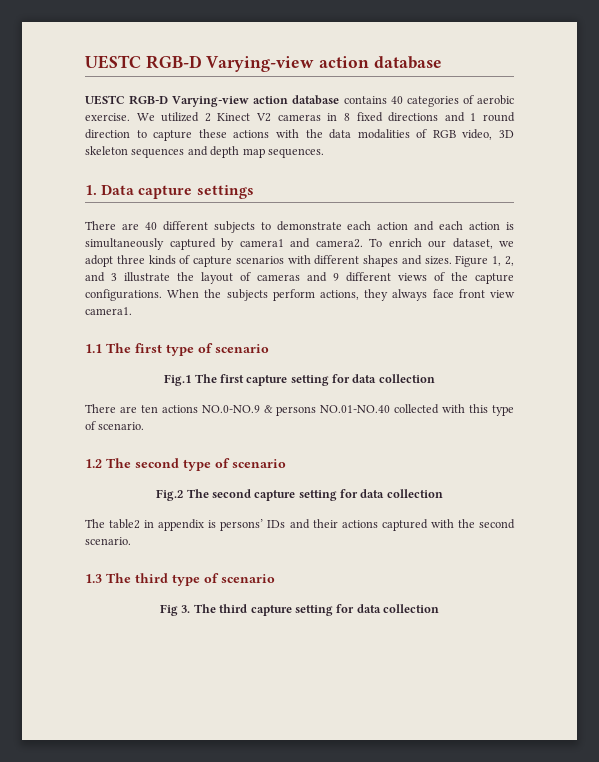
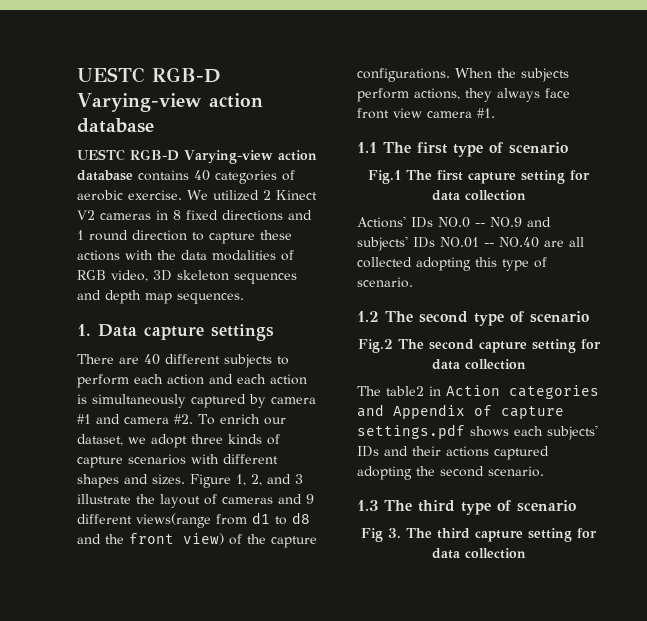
- There are 40 different subjects to demonstrate each action and each action is simultaneously captured by camera1 and camera2.
+ There are 40 different subjects to perform each action and each action is simultaneously captured by camera #1 and camera #2.
- Figure 1, 2, and 3 illustrate the layout of cameras and 9 different views of the capture configurations.
+ Figure 1, 2, and 3 illustrate the layout of cameras and 9 different views(range from d1 to d8 and the front view) of the capture configurations.
- When the subjects perform actions, they always face front view camera1.
+ When the subjects perform actions, they always face front view camera #1.
- There are ten actions NO.0-NO.9 & persons NO.01-NO.40 collected with this type of scenario.
+ Actions' IDs NO.0 -- NO.9 and subjects' IDs NO.01 -- NO.40 are all collected adopting this type of scenario.
- The table2 in appendix is persons’ IDs and their actions captured with the second scenario.
+ The table2 in Action categories and Appendix of capture settings.pdf shows each subjects' IDs and their actions captured adopting the second scenario.

